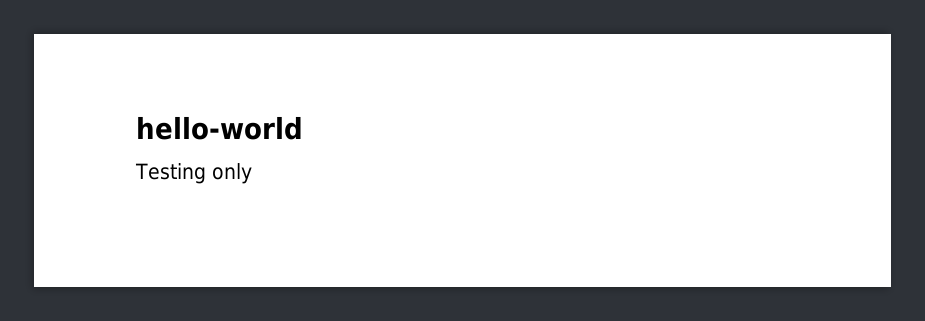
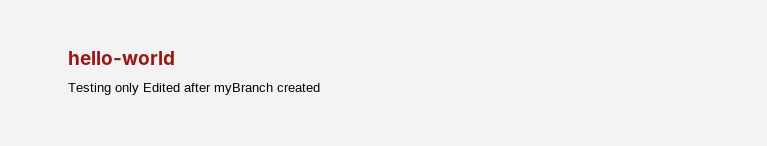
- Testing only
+ Testing only Edited after myBranch created

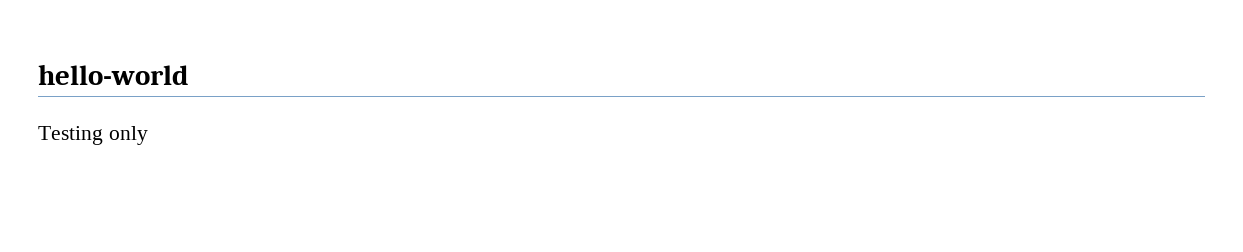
- Testing only Edited after myBranch created
+ Testing only

